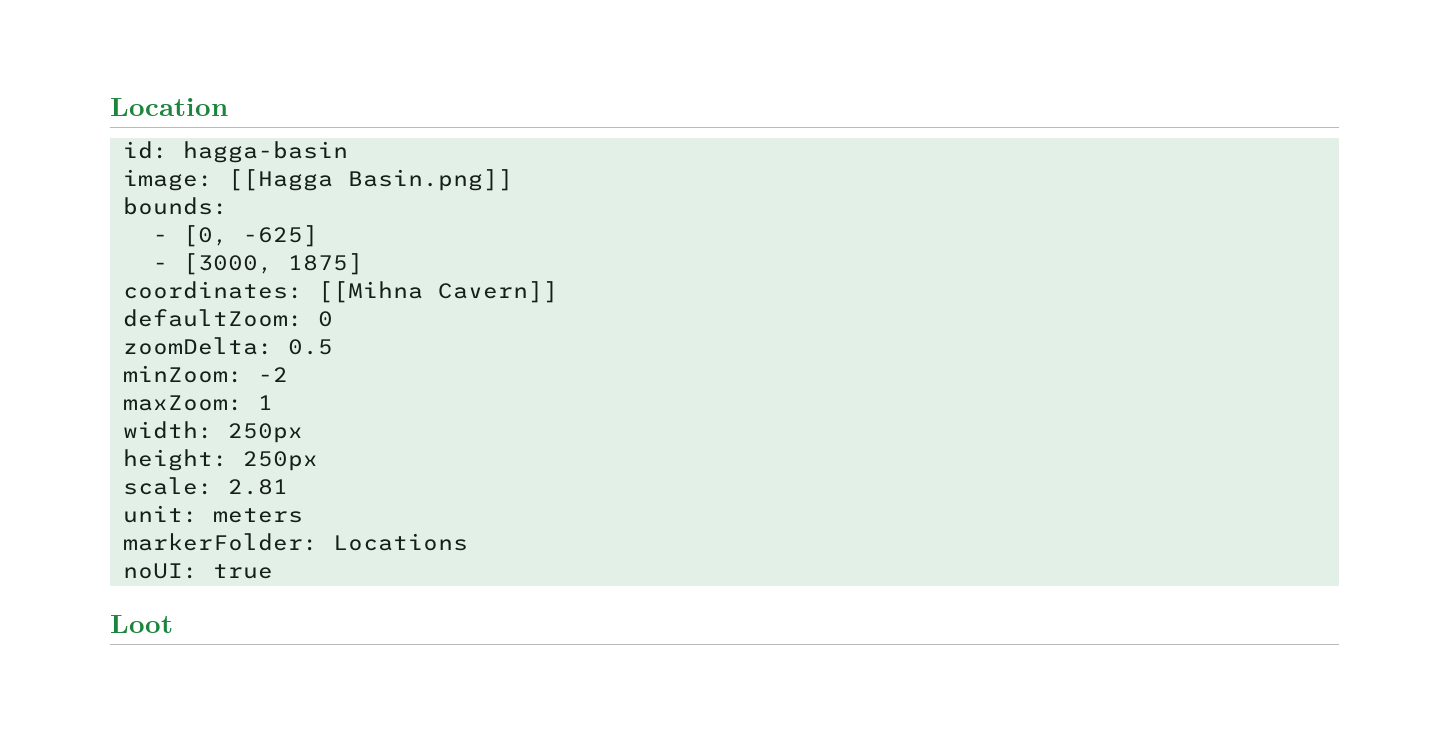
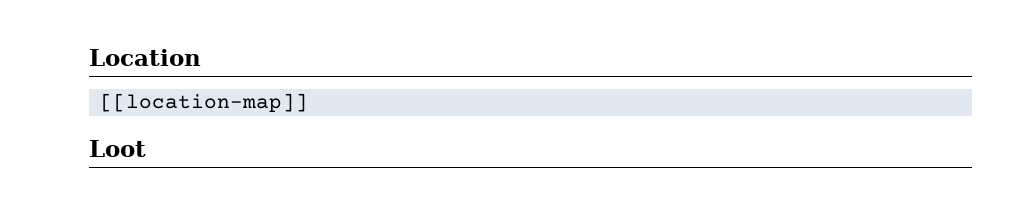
- id: hagga-basin
- image: [[Hagga Basin.png]]
- bounds:
- - [0, -625]
- - [3000, 1875]
- coordinates: [[Mihna Cavern]]
- defaultZoom: 0
- zoomDelta: 0.5
- minZoom: -2
- maxZoom: 1
- width: 250px
- height: 250px
- scale: 2.81
- unit: meters
- markerFolder: Locations
- noUI: true
+ [[location-map]]

